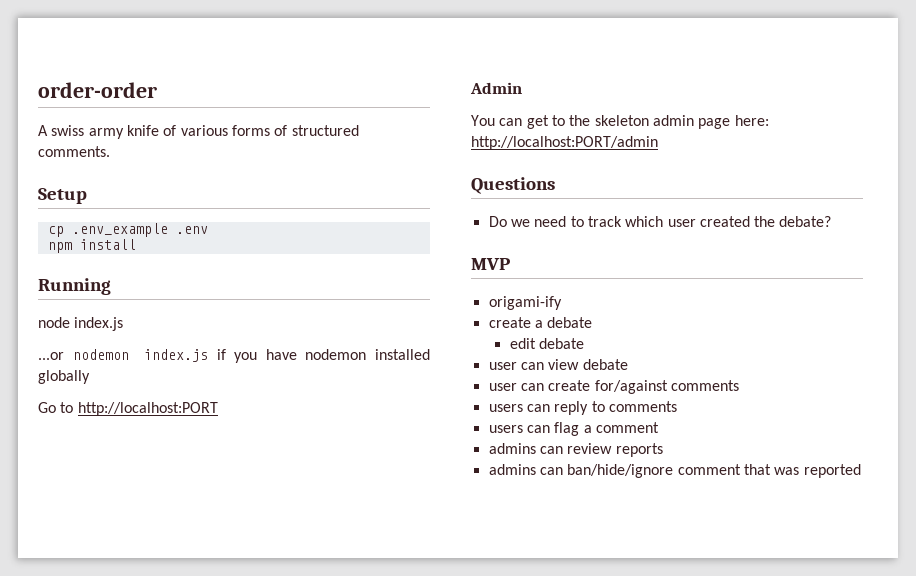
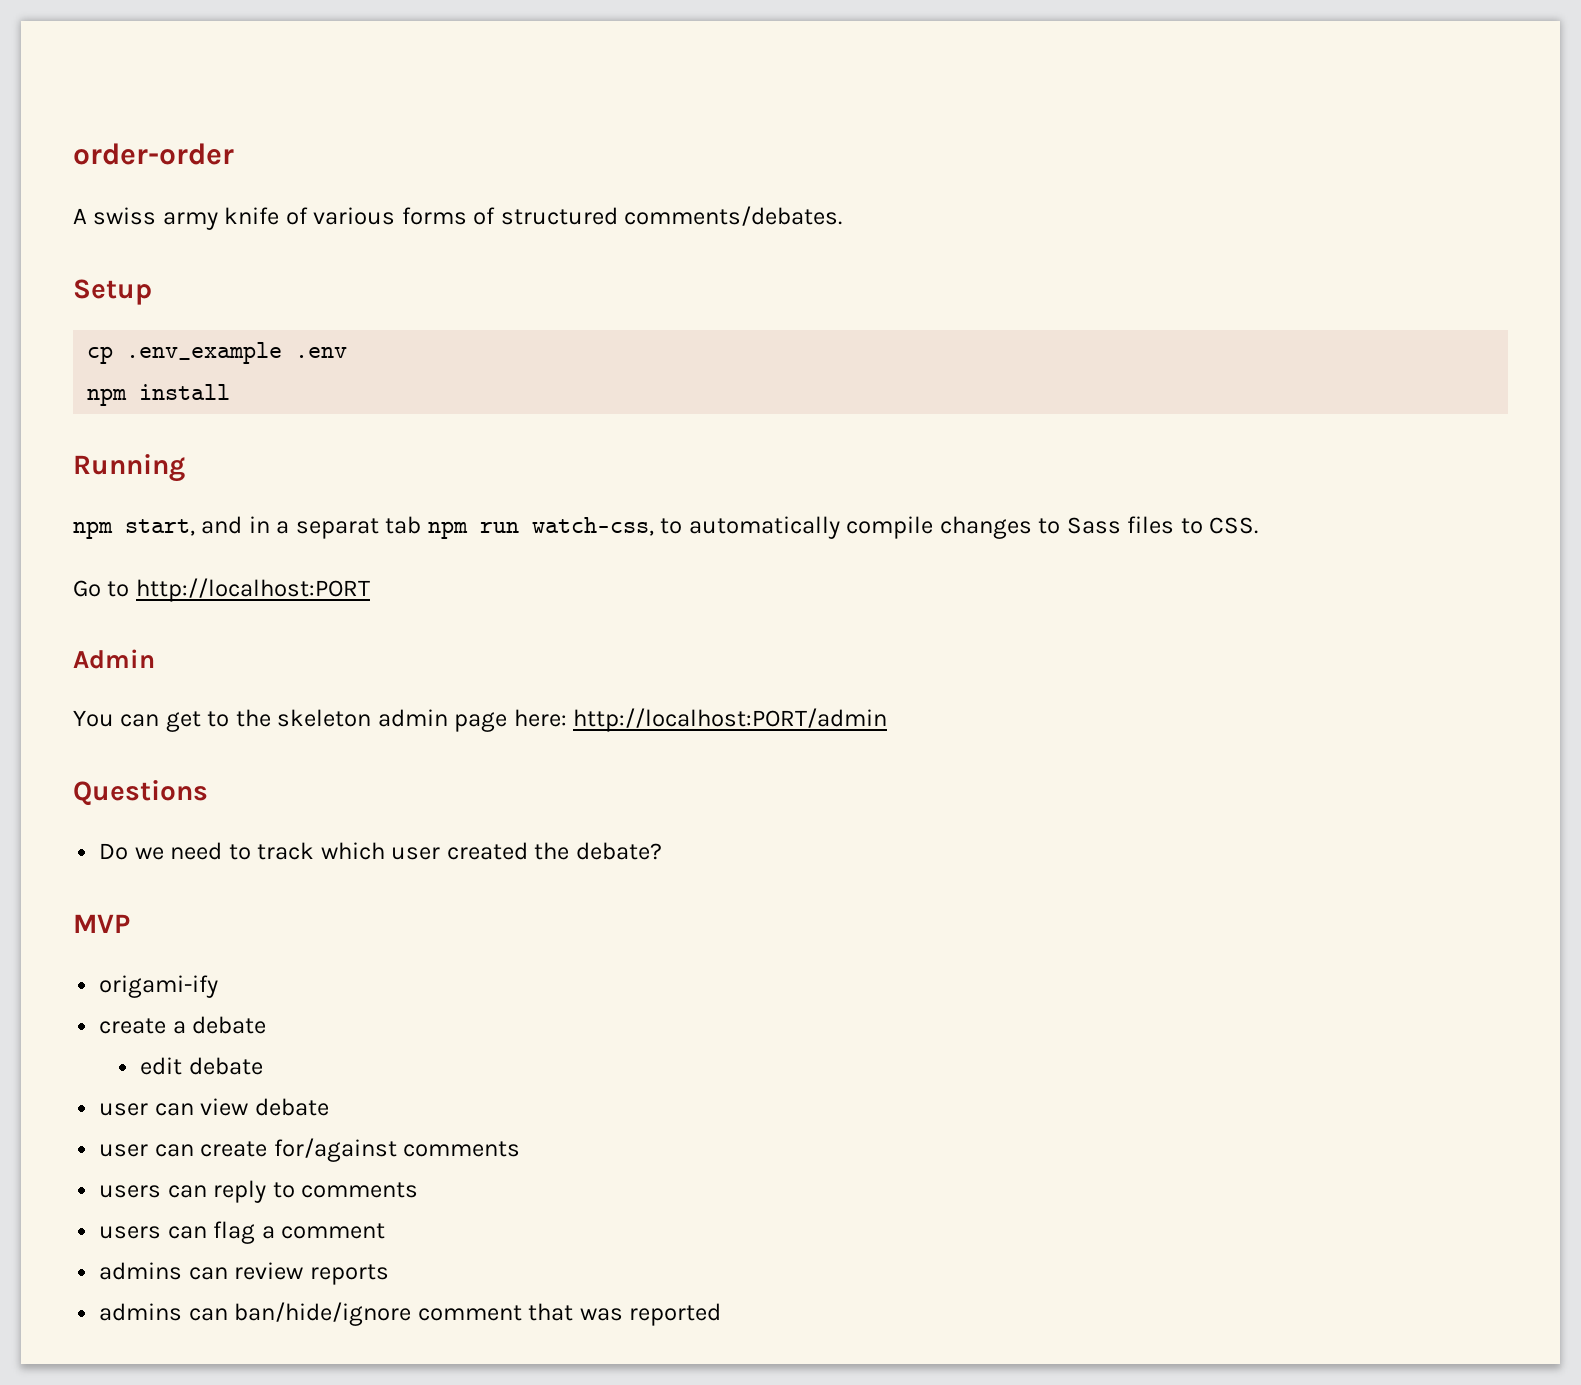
- A swiss army knife of various forms of structured comments.
+ A swiss army knife of various forms of structured comments/debates.
- node index.js
- ...or nodemon index.js if you have nodemon installed globally
+ npm start, and in a separat tab npm run watch-css, to automatically compile changes to Sass files to CSS.

